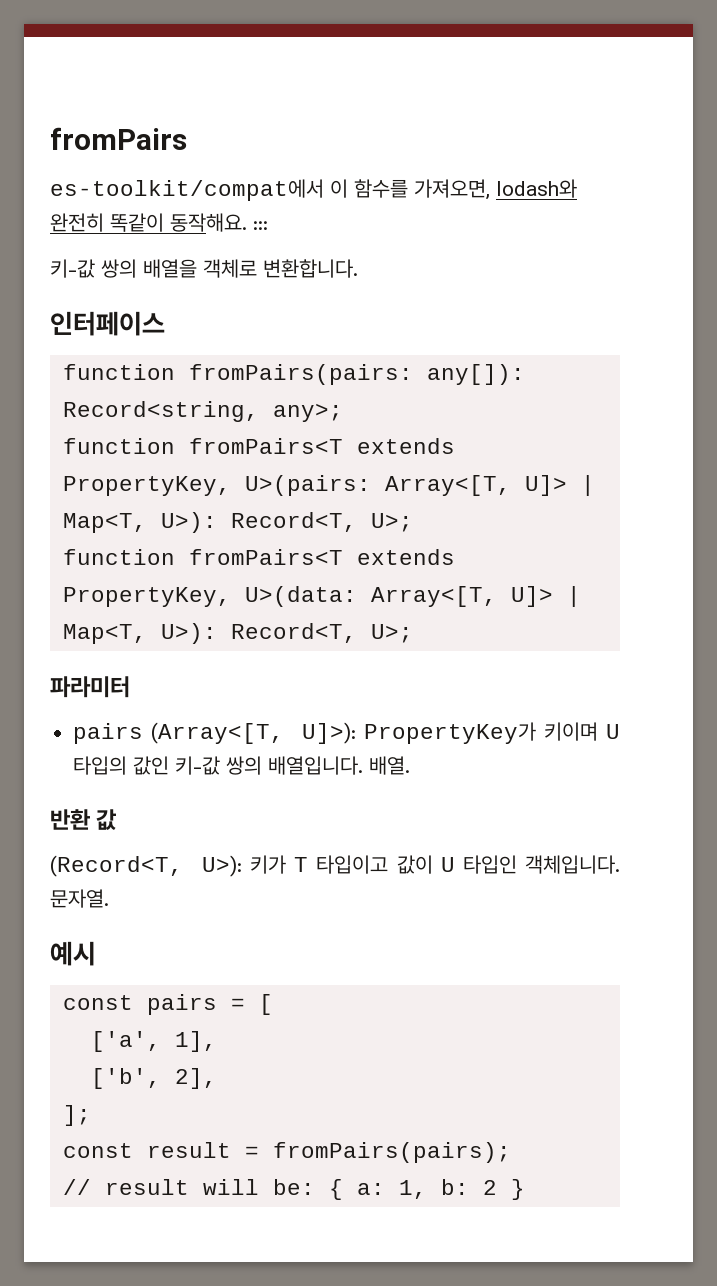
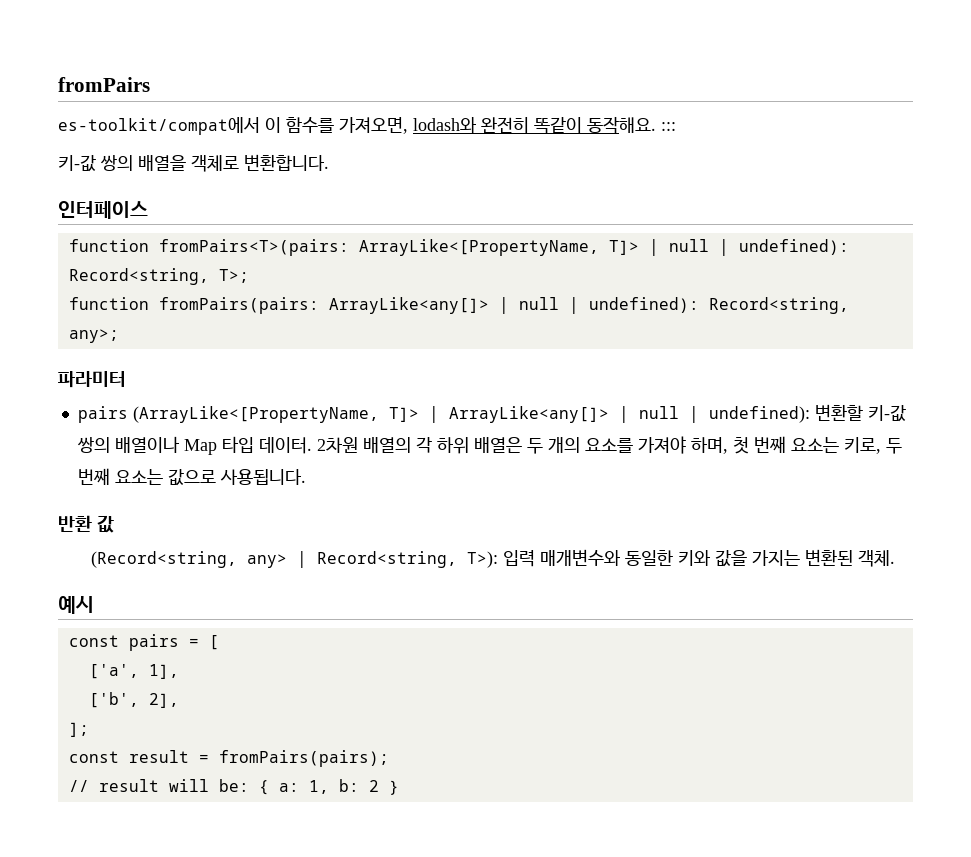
- function fromPairs(pairs: any[]): Record<string, any>;
- function fromPairs<T extends PropertyKey, U>(pairs: Array<[T, U]> | Map<T, U>): Record<T, U>;
- function fromPairs<T extends PropertyKey, U>(data: Array<[T, U]> | Map<T, U>): Record<T, U>;
+ function fromPairs<T>(pairs: ArrayLike<[PropertyName, T]> | null | undefined): Record<string, T>;
+ function fromPairs(pairs: ArrayLike<any[]> | null | undefined): Record<string, any>;
  파라미터
- pairs (Array<[T, U]>): PropertyKey가 키이며 U 타입의 값인 키-값 쌍의 배열입니다. 배열.
+ pairs (ArrayLike<[PropertyName, T]> | ArrayLike<any[]> | null | undefined): 변환할 키-값 쌍의 배열이나 Map 타입 데이터. 2차원 배열의 각 하위 배열은 두 개의 요소를 가져야 하며, 첫 번째 요소는 키로, 두 번째 요소는 값으로 사용됩니다.
  반환 값
- (Record<T, U>): 키가 T 타입이고 값이 U 타입인 객체입니다. 문자열.
+ (Record<string, any> | Record<string, T>): 입력 매개변수와 동일한 키와 값을 가지는 변환된 객체.

